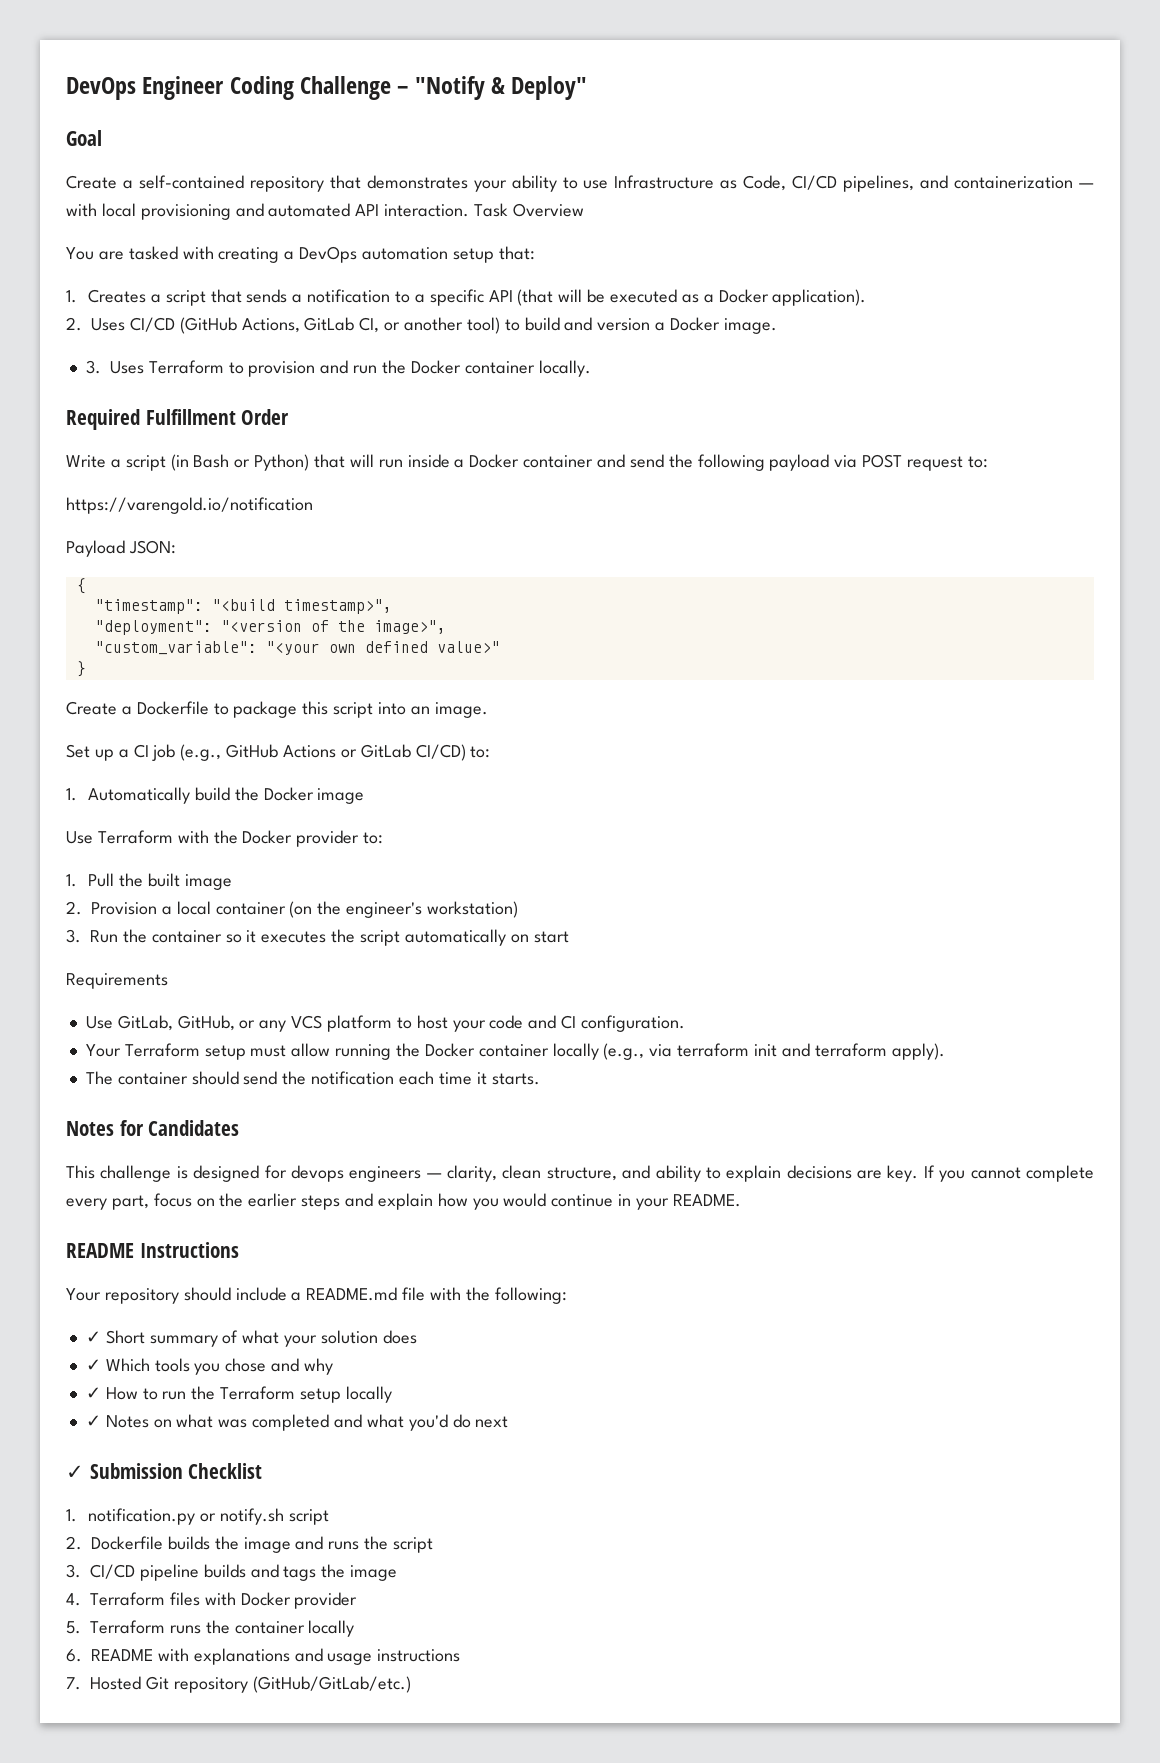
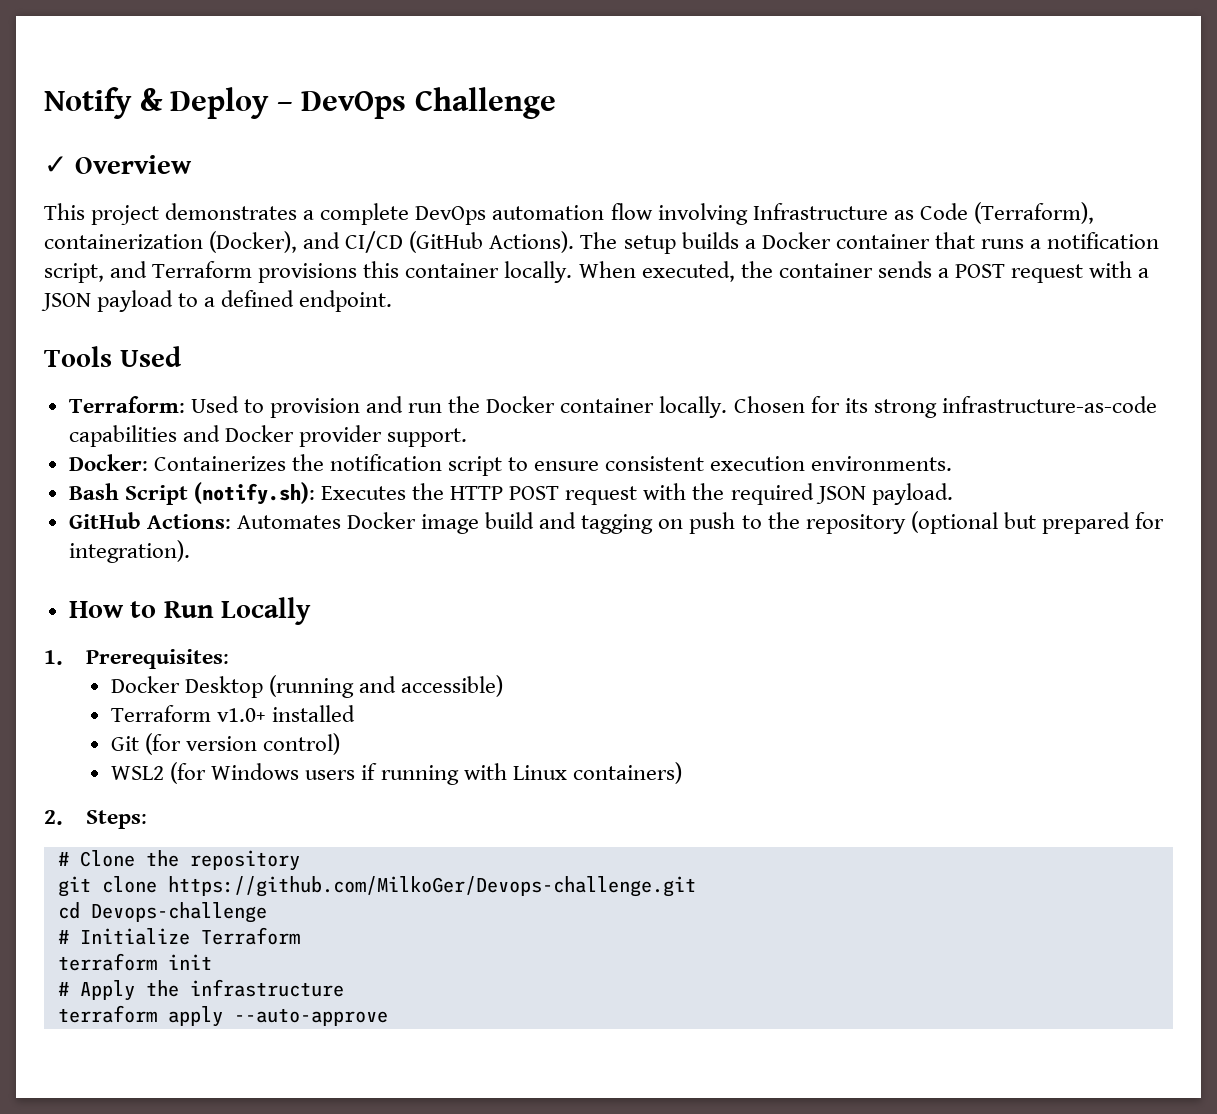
- DevOps Engineer Coding Challenge – "Notify & Deploy"
- Goal
- Create a self-contained repository that demonstrates your ability to use Infrastructure as Code, CI/CD pipelines, and containerization — with local provisioning and automated API interaction. Task Overview
- You are tasked with creating a DevOps automation setup that:
- 1. Creates a script that sends a notification to a specific API (that will be executed as a Docker application).
- 2. Uses CI/CD (GitHub Actions, GitLab CI, or another tool) to build and version a Docker image.
- 3. Uses Terraform to provision and run the Docker container locally.
- Required Fulfillment Order
- Write a script (in Bash or Python) that will run inside a Docker container and send the following payload via POST request to:
- https://varengold.io/notification
- Payload JSON:
- {
- "timestamp": "<build timestamp>",
- "deployment": "<version of the image>",
- "custom_variable": "<your own defined value>"
- }
- Create a Dockerfile to package this script into an image.
- Set up a CI job (e.g., GitHub Actions or GitLab CI/CD) to:
- 1. Automatically build the Docker image
- Use Terraform with the Docker provider to:
- 1. Pull the built image
- 2. Provision a local container (on the engineer's workstation)
- 3. Run the container so it executes the script automatically on start
- Requirements
- Use GitLab, GitHub, or any VCS platform to host your code and CI configuration.
- Your Terraform setup must allow running the Docker container locally (e.g., via terraform init and terraform apply).
- The container should send the notification each time it starts.
- Notes for Candidates
- This challenge is designed for devops engineers — clarity, clean structure, and ability to explain decisions are key. If you cannot complete every part, focus on the earlier steps and explain how you would continue in your README.
- README Instructions
- Your repository should include a README.md file with the following:
- ✓ Short summary of what your solution does
- ✓ Which tools you chose and why
- ✓ How to run the Terraform setup locally
- ✓ Notes on what was completed and what you'd do next
- ✓ Submission Checklist
- 1. notification.py or notify.sh script
- 2. Dockerfile builds the image and runs the script
- 3. CI/CD pipeline builds and tags the image
- 4. Terraform files with Docker provider
- 5. Terraform runs the container locally
- 6. README with explanations and usage instructions
- 7. Hosted Git repository (GitHub/GitLab/etc.)
+ Notify & Deploy – DevOps Challenge
+ ✓ Overview
+ This project demonstrates a complete DevOps automation flow involving Infrastructure as Code (Terraform), containerization (Docker), and CI/CD (GitHub Actions). The setup builds a Docker container that runs a notification script, and Terraform provisions this container locally. When executed, the container sends a POST request with a JSON payload to a defined endpoint.
+ Tools Used
+ Terraform: Used to provision and run the Docker container locally. Chosen for its strong infrastructure-as-code capabilities and Docker provider support.
+ Docker: Containerizes the notification script to ensure consistent execution environments.
+ Bash Script (notify.sh): Executes the HTTP POST request with the required JSON payload.
+ GitHub Actions: Automates Docker image build and tagging on push to the repository (optional but prepared for integration).
+ How to Run Locally
+ 1. Prerequisites:
+ Docker Desktop (running and accessible)
+ Terraform v1.0+ installed
+ Git (for version control)
+ WSL2 (for Windows users if running with Linux containers)
+ 2. Steps:
+ # Clone the repository
+ git clone https://github.com/MilkoGer/Devops-challenge.git
+ cd Devops-challenge
+ # Initialize Terraform
+ terraform init
+ # Apply the infrastructure
+ terraform apply --auto-approve

